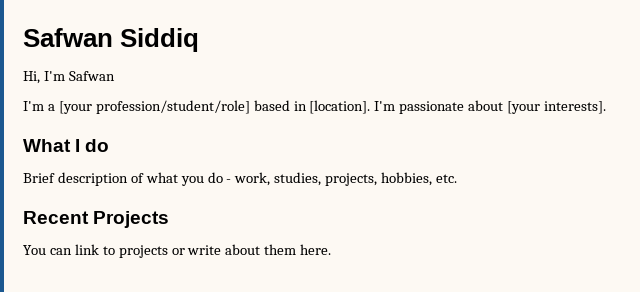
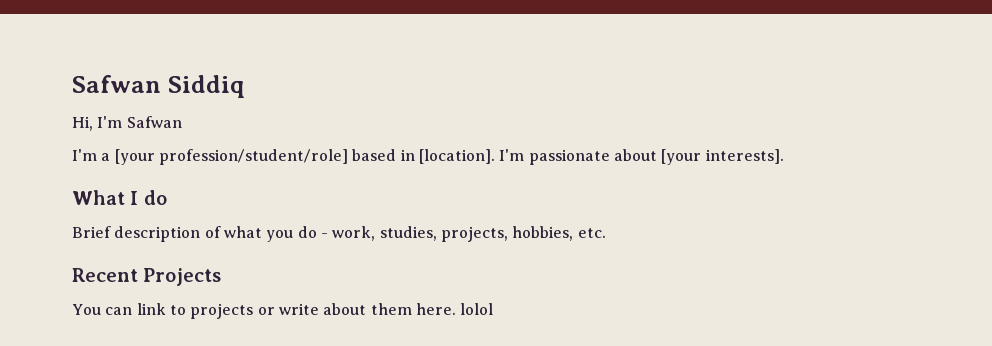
- You can link to projects or write about them here.
+ You can link to projects or write about them here. lolol

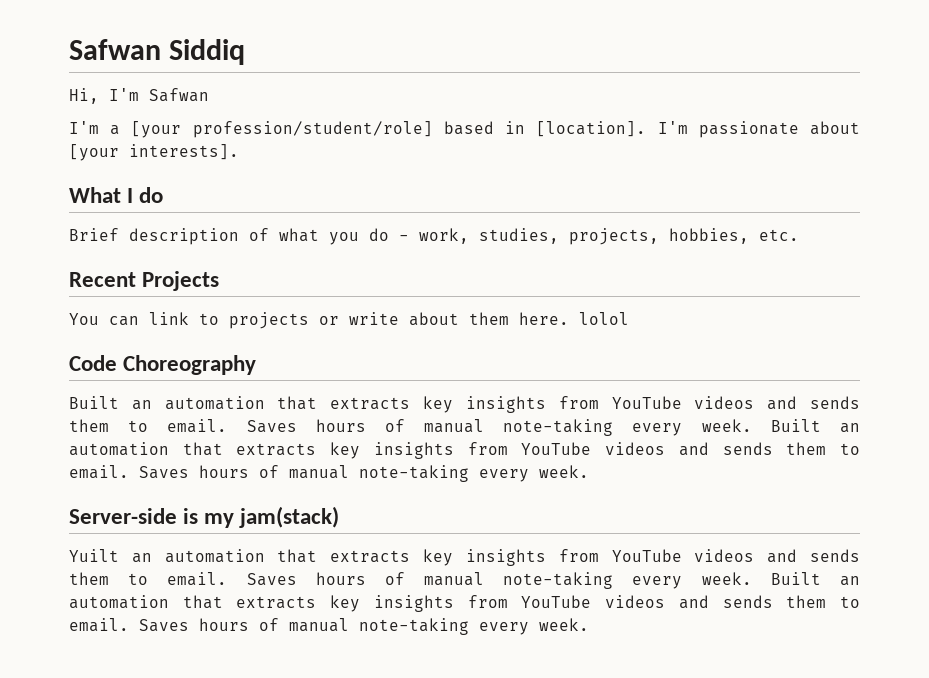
+ Code Choreography
+ Built an automation that extracts key insights from YouTube videos and sends them to email. Saves hours of manual note-taking every week. Built an automation that extracts key insights from YouTube videos and sends them to email. Saves hours of manual note-taking every week.
+ Server-side is my jam(stack)
+ Yuilt an automation that extracts key insights from YouTube videos and sends them to email. Saves hours of manual note-taking every week. Built an automation that extracts key insights from YouTube videos and sends them to email. Saves hours of manual note-taking every week.

